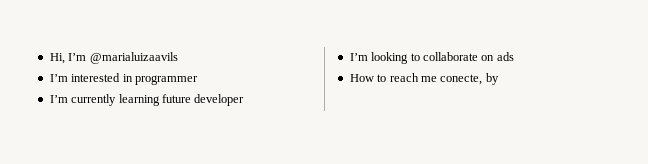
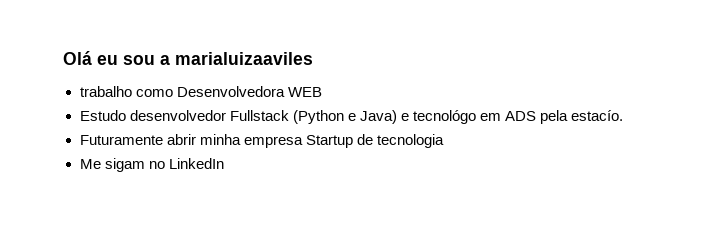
- Hi, I’m @marialuizaavils
- I’m interested in programmer
- I’m currently learning future developer
- I’m looking to collaborate on ads
- How to reach me conecte, by
+ Olá eu sou a marialuizaaviles
+ trabalho como Desenvolvedora WEB
+ Estudo desenvolvedor Fullstack (Python e Java) e tecnológo em ADS pela estacío.
+ Futuramente abrir minha empresa Startup de tecnologia
+ Me sigam no LinkedIn

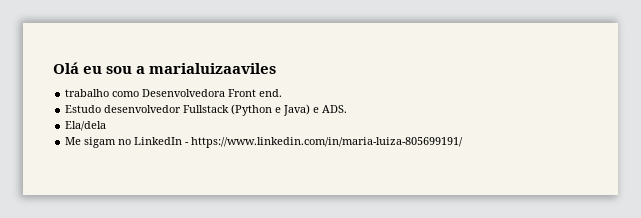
- trabalho como Desenvolvedora WEB
+ trabalho como Desenvolvedora Front end.
- Estudo desenvolvedor Fullstack (Python e Java) e tecnológo em ADS pela estacío.
- Futuramente abrir minha empresa Startup de tecnologia
+ Estudo desenvolvedor Fullstack (Python e Java) e ADS.
+ Ela/dela
- Me sigam no LinkedIn
+ Me sigam no LinkedIn - https://www.linkedin.com/in/maria-luiza-805699191/

